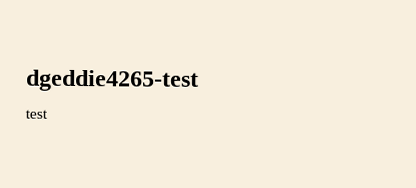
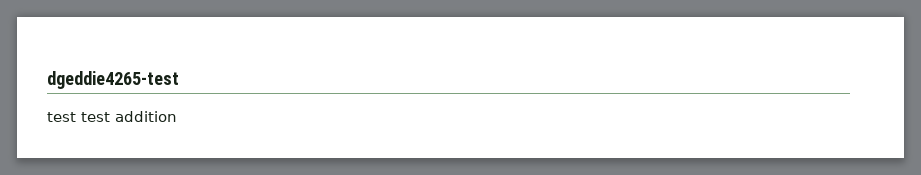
- test
+ test test addition

